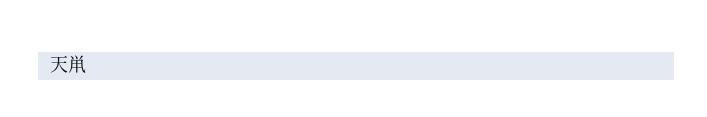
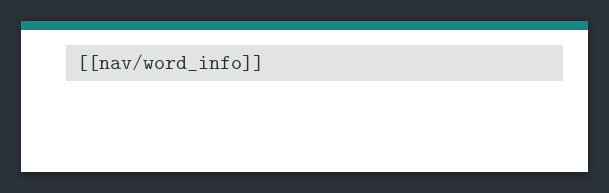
- 天鼡
+ [[nav/word_info]]

